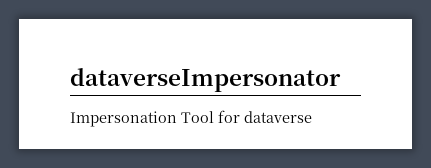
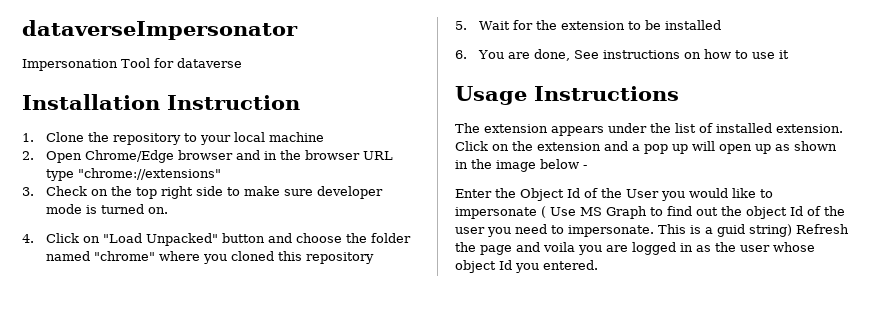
+ Installation Instruction
+ 1. Clone the repository to your local machine
+ 2. Open Chrome/Edge browser and in the browser URL type "chrome://extensions"
+ 3. Check on the top right side to make sure developer mode is turned on.
+ 4. Click on "Load Unpacked" button and choose the folder named "chrome" where you cloned this repository
+ 5. Wait for the extension to be installed
+ 6. You are done, See instructions on how to use it
+ Usage Instructions
+ The extension appears under the list of installed extension. Click on the extension and a pop up will open up as shown in the image below -
+ Enter the Object Id of the User you would like to impersonate ( Use MS Graph to find out the object Id of the user you need to impersonate. This is a guid string) Refresh the page and voila you are logged in as the user whose object Id you entered.

